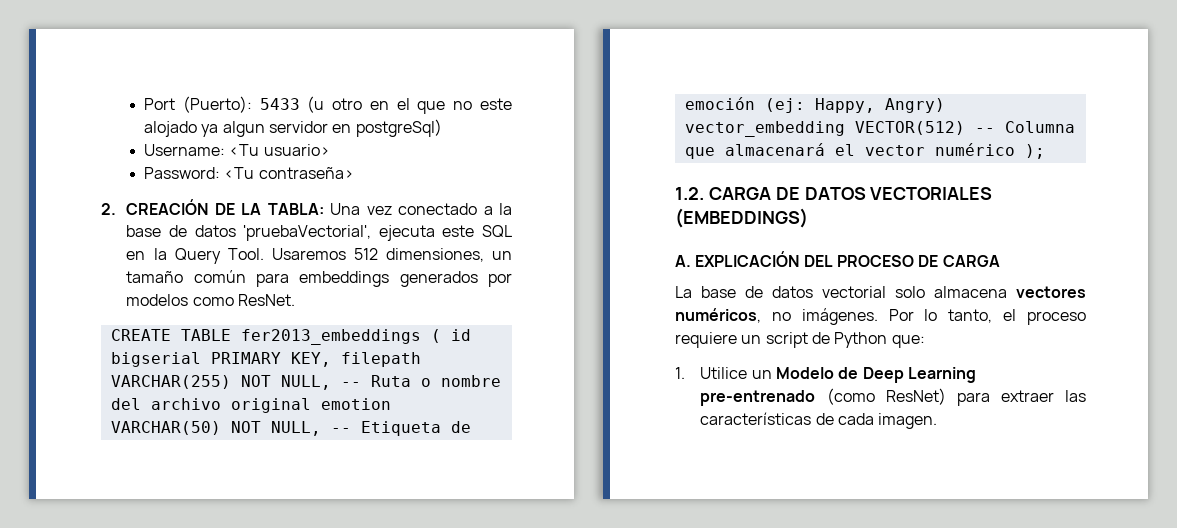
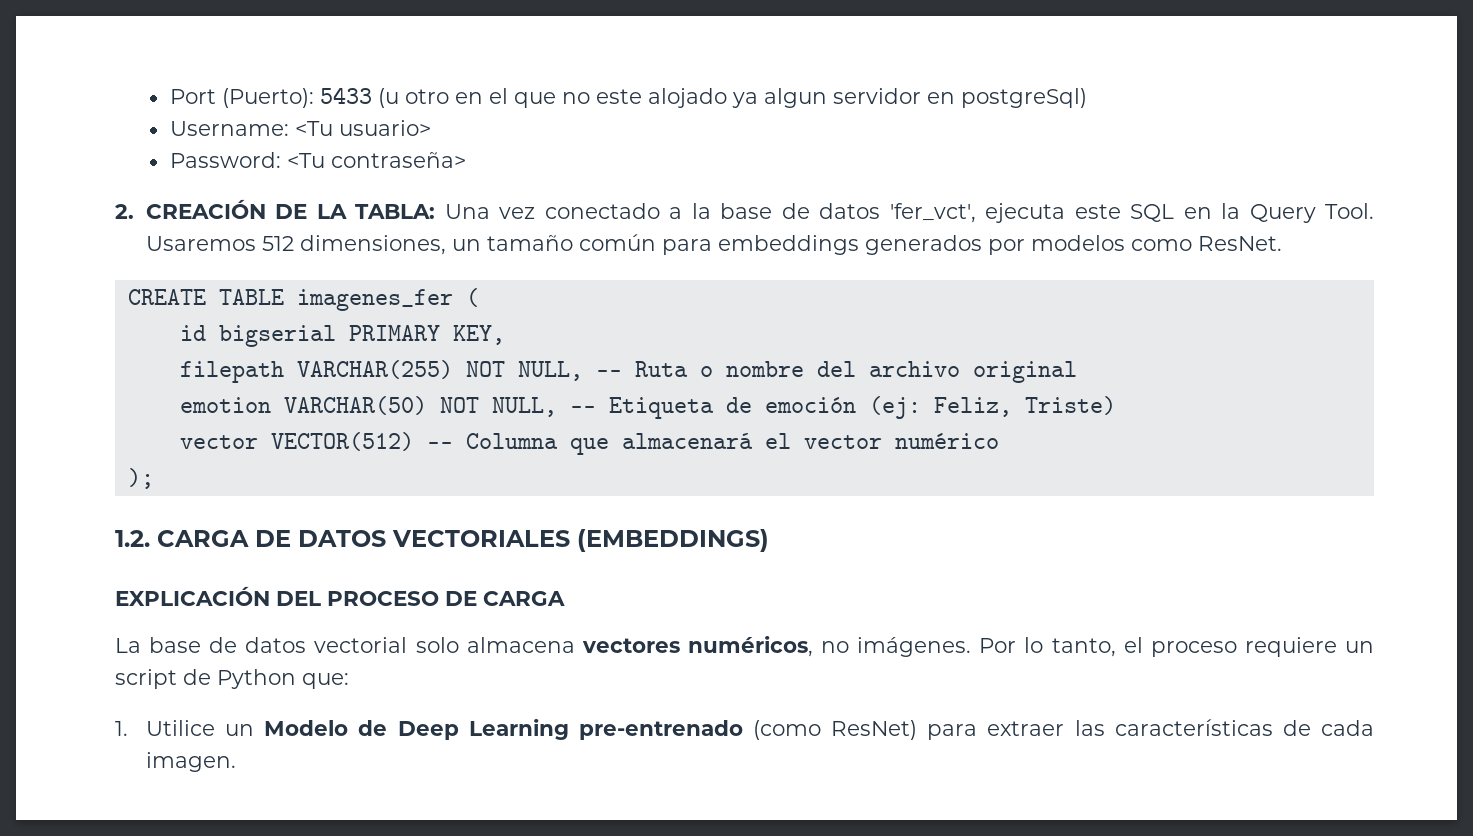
- 2. CREACIÓN DE LA TABLA: Una vez conectado a la base de datos 'pruebaVectorial', ejecuta este SQL en la Query Tool.
+ 2. CREACIÓN DE LA TABLA: Una vez conectado a la base de datos 'fer_vct', ejecuta este SQL en la Query Tool.
- CREATE TABLE fer2013_embeddings ( id bigserial PRIMARY KEY, filepath VARCHAR(255) NOT NULL, -- Ruta o nombre del archivo original emotion VARCHAR(50) NOT NULL, -- Etiqueta de emoción (ej: Happy, Angry) vector_embedding VECTOR(512) -- Columna que almacenará el vector numérico );
+ CREATE TABLE imagenes_fer (
+ id bigserial PRIMARY KEY,
+ filepath VARCHAR(255) NOT NULL, -- Ruta o nombre del archivo original
+ emotion VARCHAR(50) NOT NULL, -- Etiqueta de emoción (ej: Feliz, Triste)
+ vector VECTOR(512) -- Columna que almacenará el vector numérico
+ );
- A. EXPLICACIÓN DEL PROCESO DE CARGA
+ EXPLICACIÓN DEL PROCESO DE CARGA

